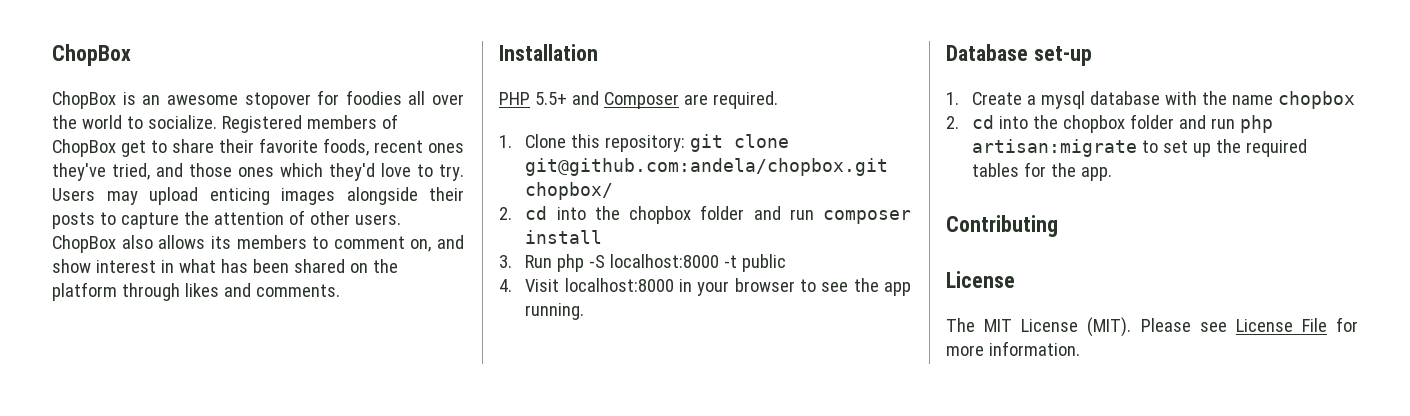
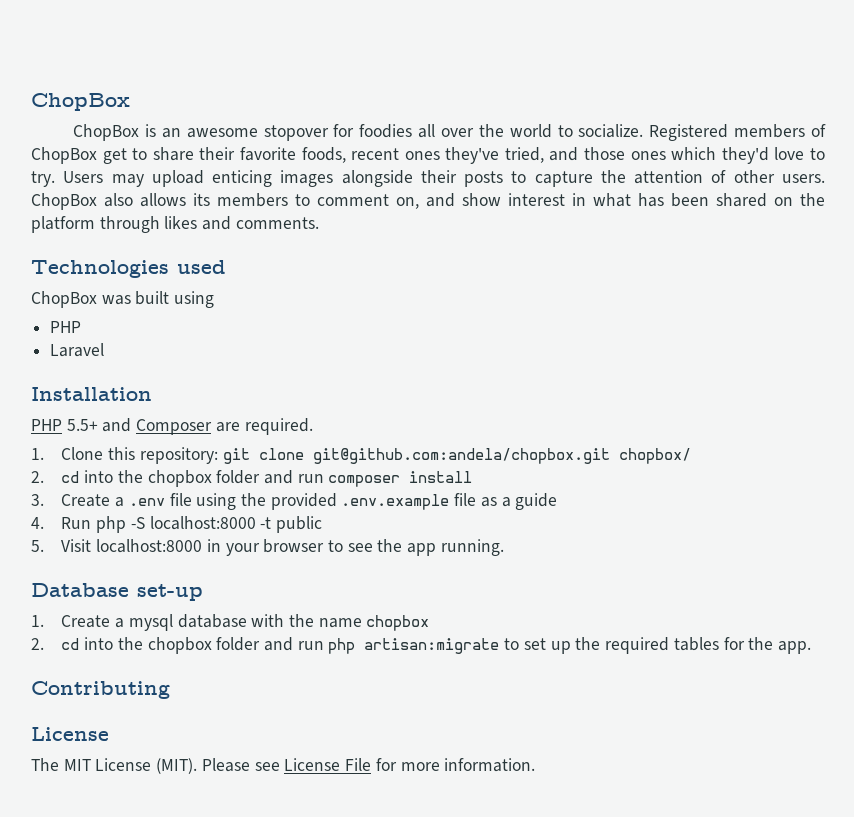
+ Technologies used
+ ChopBox was built using
+ PHP
+ Laravel
- 3. Run php -S localhost:8000 -t public
+ 3. Create a .env file using the provided .env.example file as a guide
+ 4. Run php -S localhost:8000 -t public
- 4. Visit localhost:8000 in your browser to see the app running.
+ 5. Visit localhost:8000 in your browser to see the app running.

